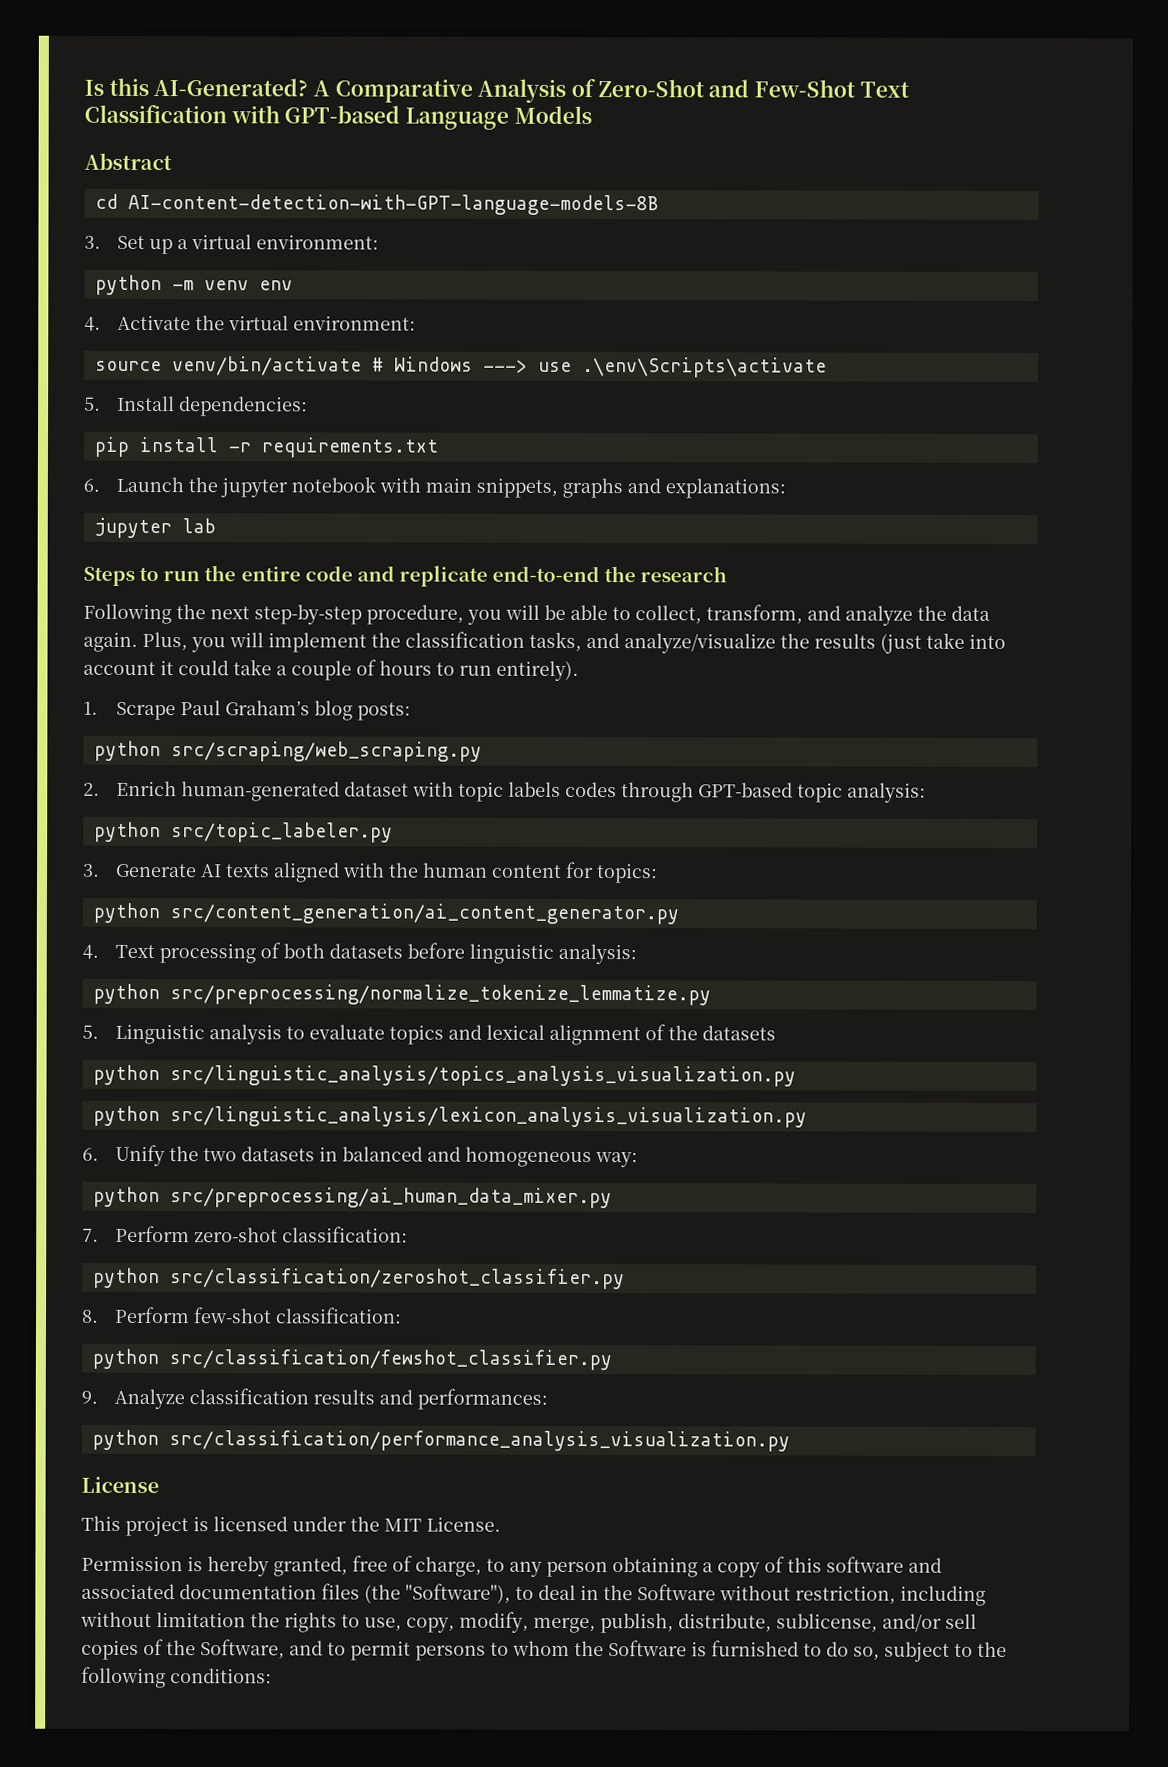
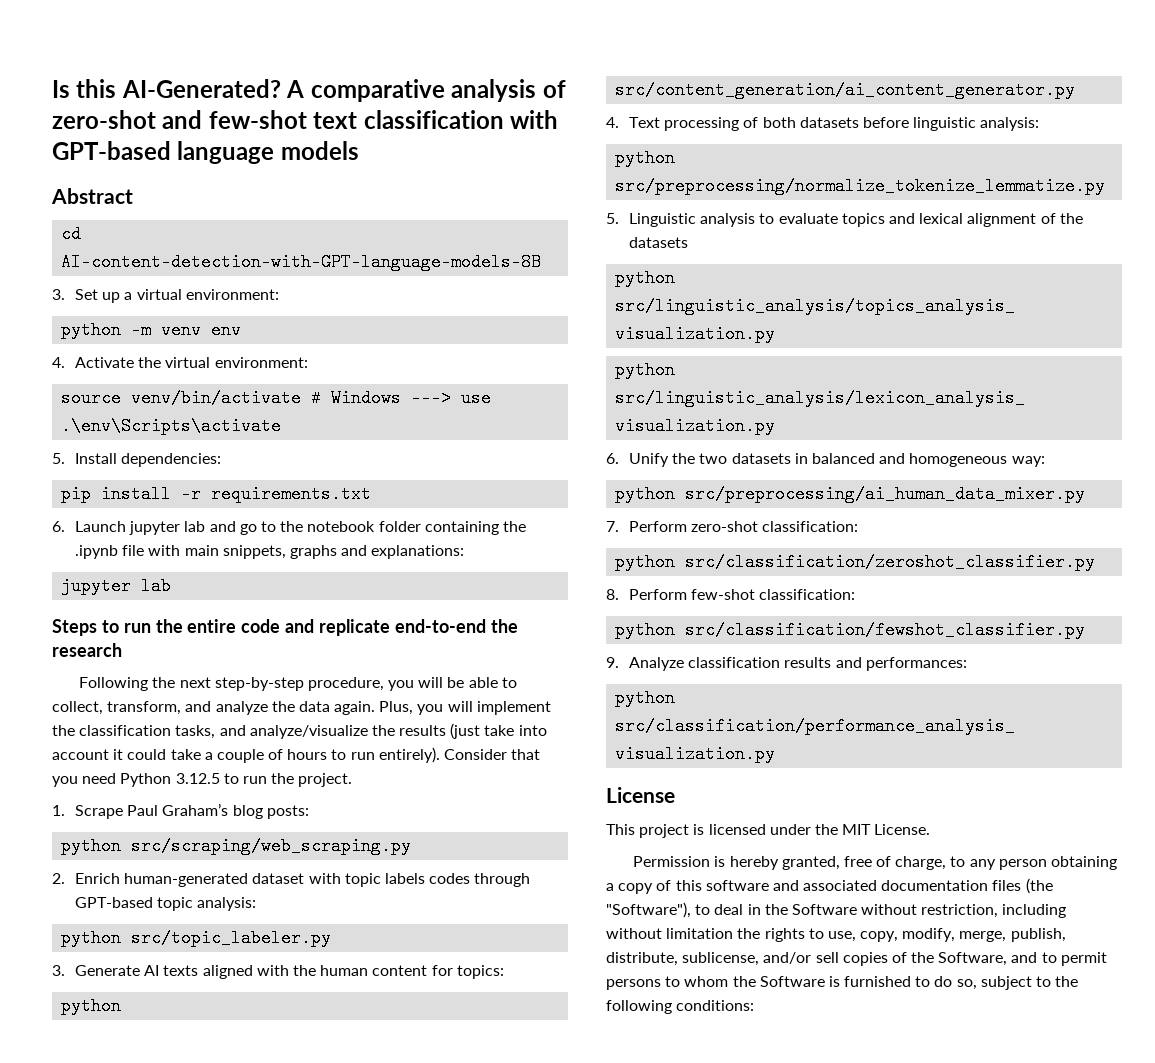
- A Comparative Analysis of Zero-Shot and Few-Shot Text Classification with GPT-based Language Models
+ A comparative analysis of zero-shot and few-shot text classification with GPT-based language models
- 6. Launch the jupyter notebook with main snippets, graphs and explanations:
+ 6. Launch jupyter lab and go to the notebook folder containing the .ipynb file with main snippets, graphs and explanations:
+ Consider that you need Python 3.12.5 to run the project.

